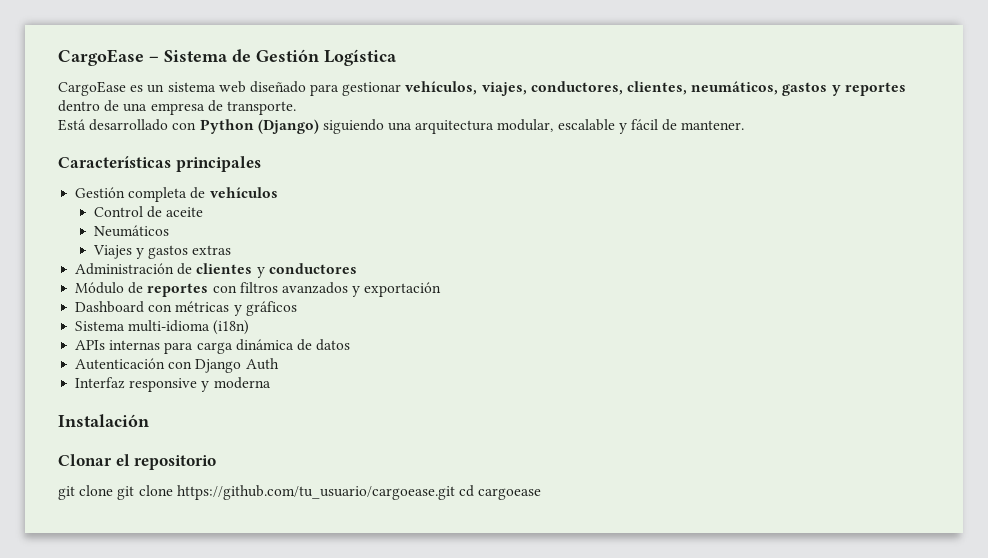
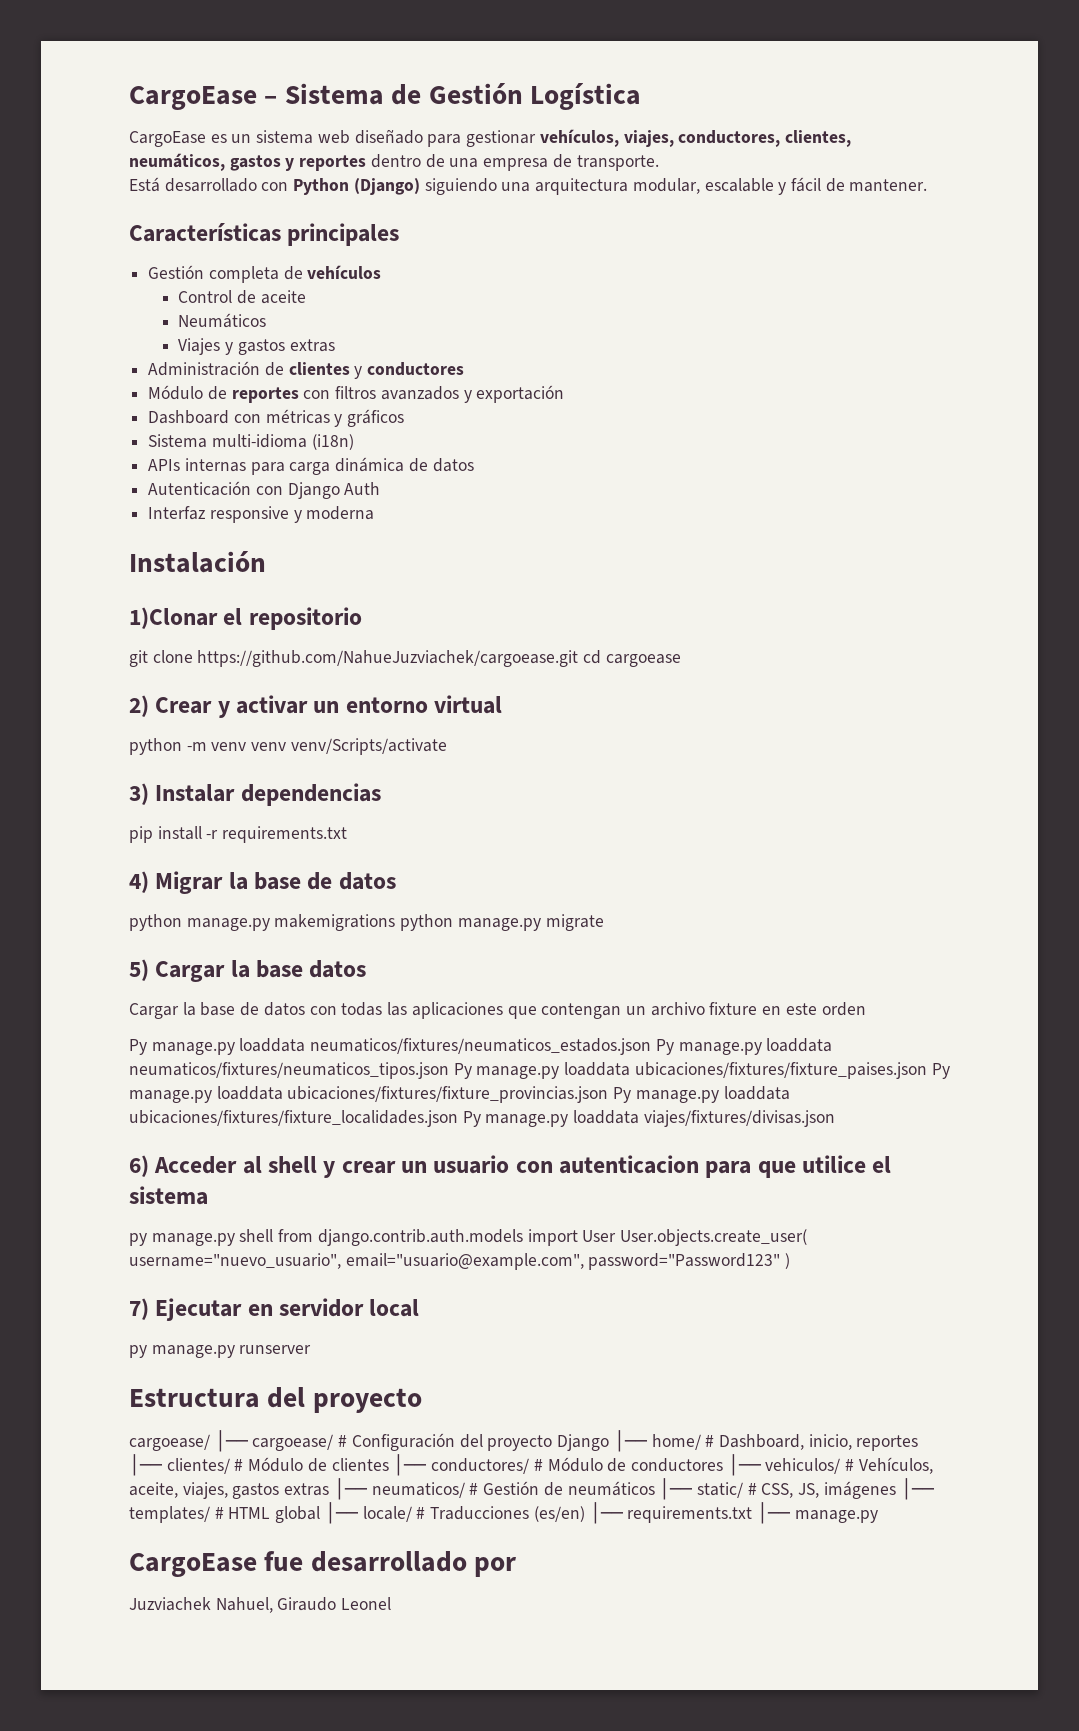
- Clonar el repositorio
+ 1)Clonar el repositorio
- git clone git clone https://github.com/tu_usuario/cargoease.git cd cargoease
+ git clone https://github.com/NahueJuzviachek/cargoease.git cd cargoease
+ 2) Crear y activar un entorno virtual
+ python -m venv venv venv/Scripts/activate
+ 3) Instalar dependencias
+ pip install -r requirements.txt
+ 4) Migrar la base de datos
+ python manage.py makemigrations python manage.py migrate
+ 5) Cargar la base datos
+ Cargar la base de datos con todas las aplicaciones que contengan un archivo fixture en este orden
+ Py manage.py loaddata neumaticos/fixtures/neumaticos_estados.json Py manage.py loaddata neumaticos/fixtures/neumaticos_tipos.json Py manage.py loaddata ubicaciones/fixtures/fixture_paises.json Py manage.py loaddata ubicaciones/fixtures/fixture_provincias.json Py manage.py loaddata ubicaciones/fixtures/fixture_localidades.json Py manage.py loaddata viajes/fixtures/divisas.json
+ 6) Acceder al shell y crear un usuario con autenticacion para que utilice el sistema
+ py manage.py shell from django.contrib.auth.models import User User.objects.create_user( username="nuevo_usuario", email="usuario@example.com", password="Password123" )
+ 7) Ejecutar en servidor local
+ py manage.py runserver
+ Estructura del proyecto
+ cargoease/ │── cargoease/ # Configuración del proyecto Django │── home/ # Dashboard, inicio, reportes │── clientes/ # Módulo de clientes │── conductores/ # Módulo de conductores │── vehiculos/ # Vehículos, aceite, viajes, gastos extras │── neumaticos/ # Gestión de neumáticos │── static/ # CSS, JS, imágenes │── templates/ # HTML global │── locale/ # Traducciones (es/en) │── requirements.txt │── manage.py
+ CargoEase fue desarrollado por
+ Juzviachek Nahuel, Giraudo Leonel

